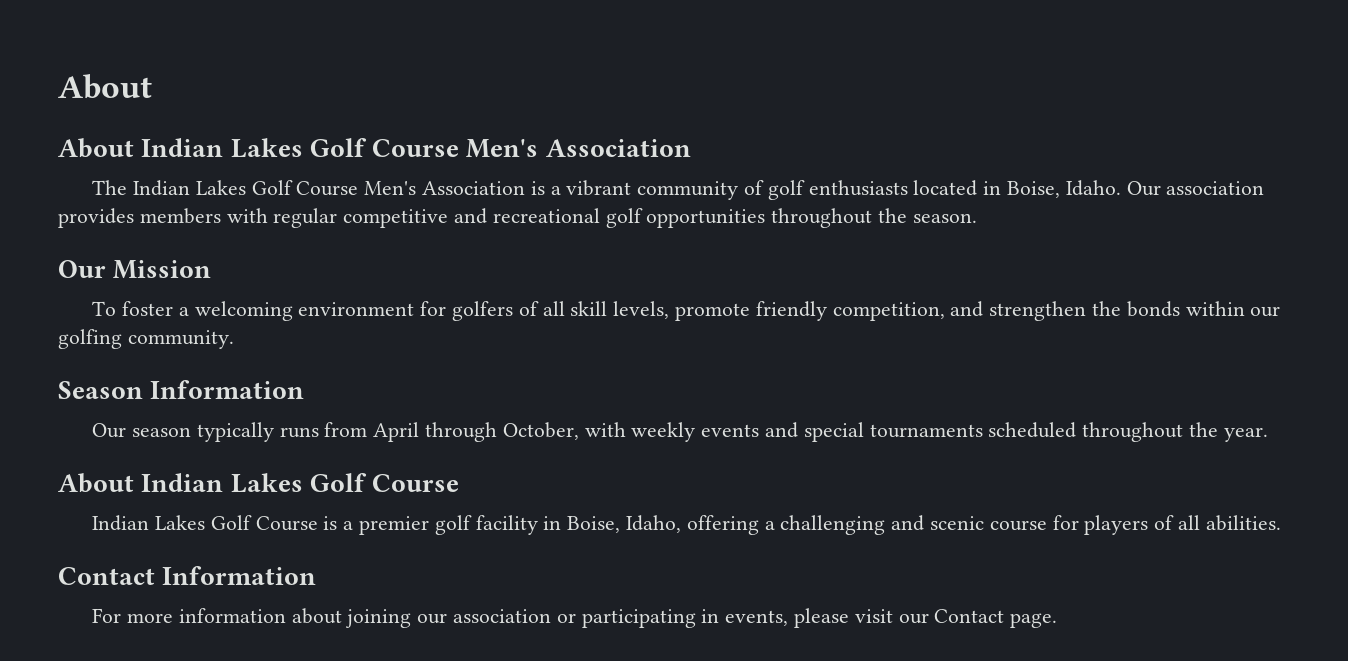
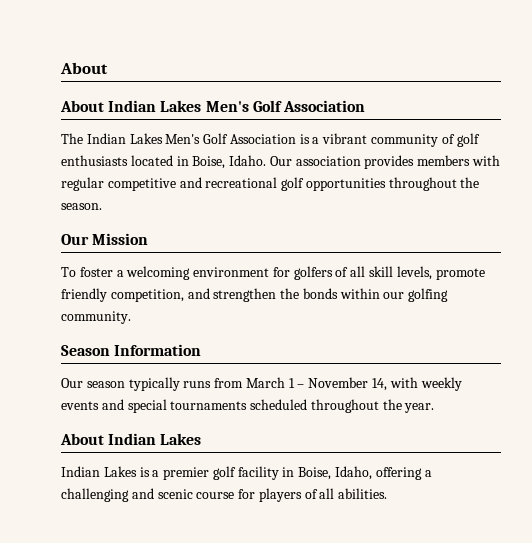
- About Indian Lakes Golf Course Men's Association
+ About Indian Lakes Men's Golf Association
- The Indian Lakes Golf Course Men's Association is a vibrant community of golf enthusiasts located in Boise, Idaho.
+ The Indian Lakes Men's Golf Association is a vibrant community of golf enthusiasts located in Boise, Idaho.
- Our season typically runs from April through October, with weekly events and special tournaments scheduled throughout the year.
- About Indian Lakes Golf Course
- Indian Lakes Golf Course is a premier golf facility in Boise, Idaho, offering a challenging and scenic course for players of all abilities.
+ Our season typically runs from March 1 – November 14, with weekly events and special tournaments scheduled throughout the year.
+ About Indian Lakes
+ Indian Lakes is a premier golf facility in Boise, Idaho, offering a challenging and scenic course for players of all abilities.
- Contact Information
- For more information about joining our association or participating in events, please visit our Contact page.

